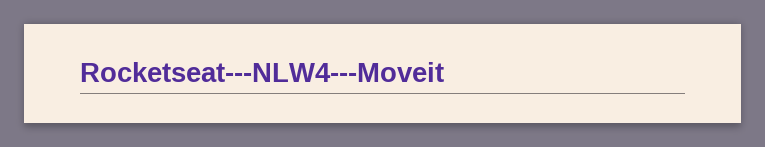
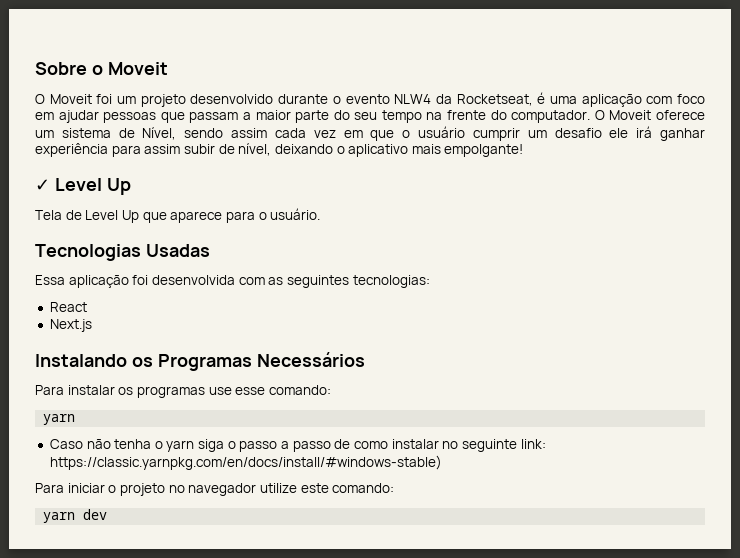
- Rocketseat---NLW4---Moveit
+ Sobre o Moveit
+ O Moveit foi um projeto desenvolvido durante o evento NLW4 da Rocketseat, é uma aplicação com foco em ajudar pessoas que passam a maior parte do seu tempo na frente do computador. O Moveit oferece um sistema de Nível, sendo assim cada vez em que o usuário cumprir um desafio ele irá ganhar experiência para assim subir de nível, deixando o aplicativo mais empolgante!
+ ✓ Level Up
+ Tela de Level Up que aparece para o usuário.
+ Tecnologias Usadas
+ Essa aplicação foi desenvolvida com as seguintes tecnologias:
+ React
+ Next.js
+ Instalando os Programas Necessários
+ Para instalar os programas use esse comando:
+ yarn
+ Caso não tenha o yarn siga o passo a passo de como instalar no seguinte link: https://classic.yarnpkg.com/en/docs/install/#windows-stable)
+ Para iniciar o projeto no navegador utilize este comando:
+ yarn dev

